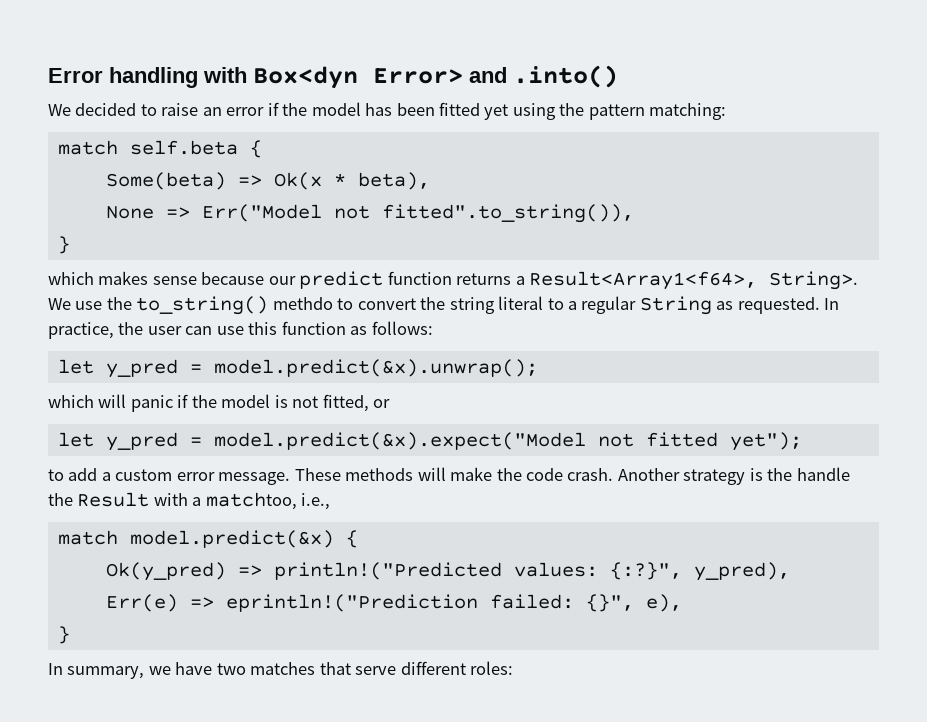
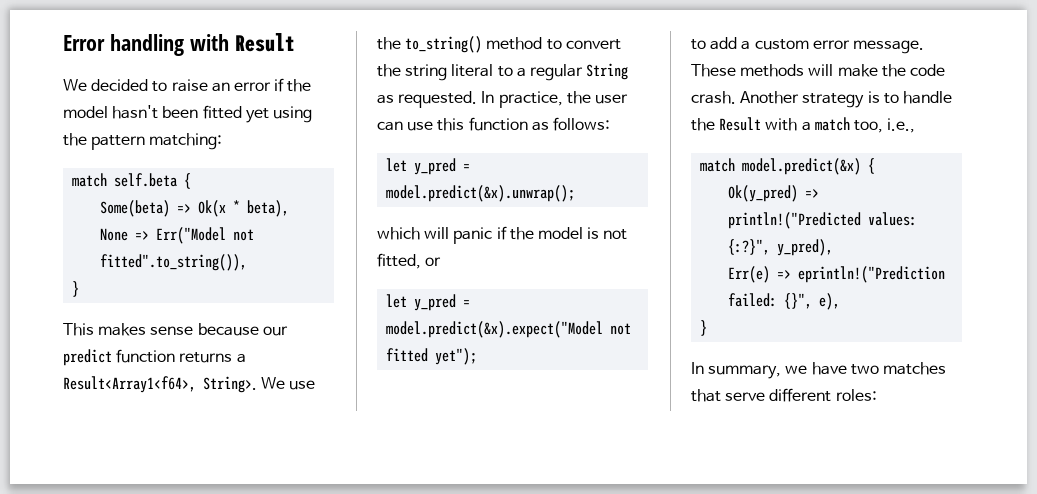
- Error handling with Box<dyn Error> and .into()
+ Error handling with Result
- We decided to raise an error if the model has been fitted yet using the pattern matching:
+ We decided to raise an error if the model hasn't been fitted yet using the pattern matching:
- which makes sense because our predict function returns a Result<Array1<f64>, String>.
+ This makes sense because our predict function returns a Result<Array1<f64>, String>.
- We use the to_string() methdo to convert the string literal to a regular String as requested.
+ We use the to_string() method to convert the string literal to a regular String as requested.
- Another strategy is the handle the Result with a matchtoo, i.e.,
+ Another strategy is to handle the Result with a match too, i.e.,

